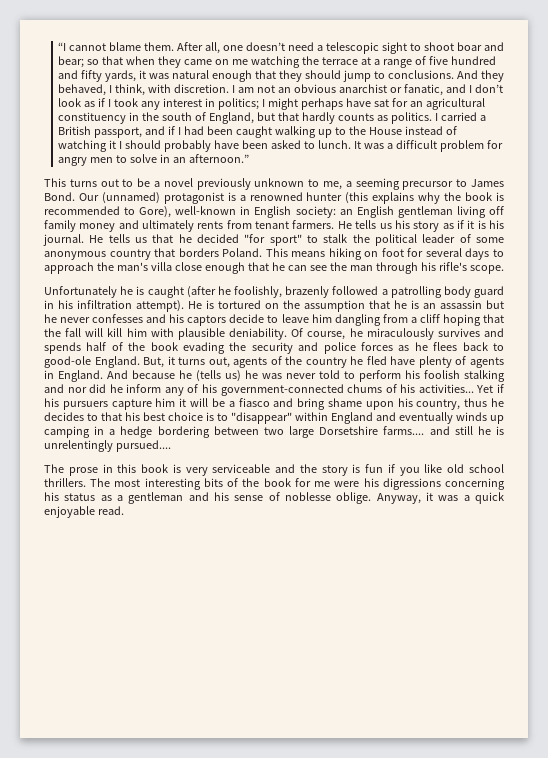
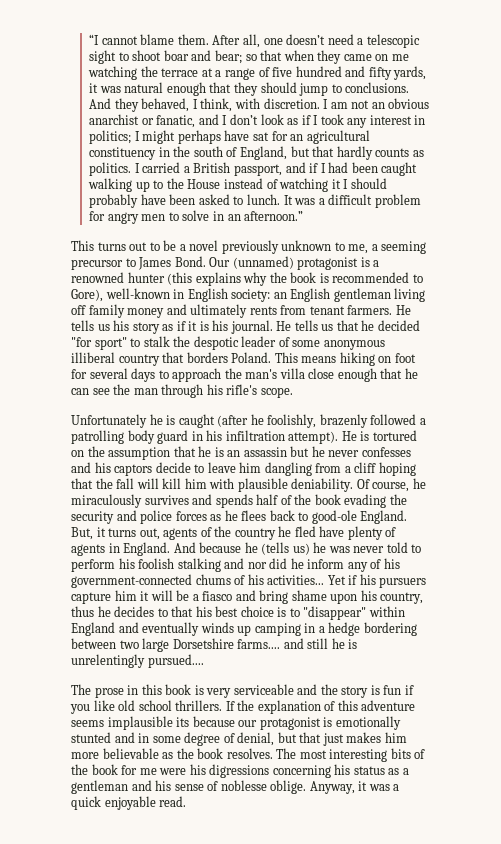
- He tells us that he decided "for sport" to stalk the political leader of some anonymous country that borders Poland.
+ He tells us that he decided "for sport" to stalk the despotic leader of some anonymous illiberal country that borders Poland.
+ If the explanation of this adventure seems implausible its because our protagonist is emotionally stunted and in some degree of denial, but that just makes him more believable as the book resolves.

